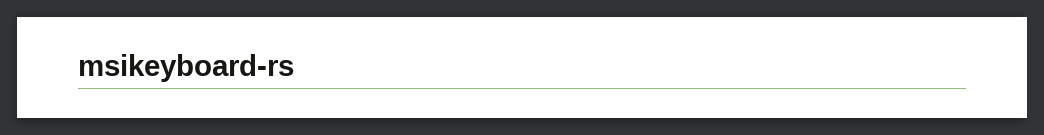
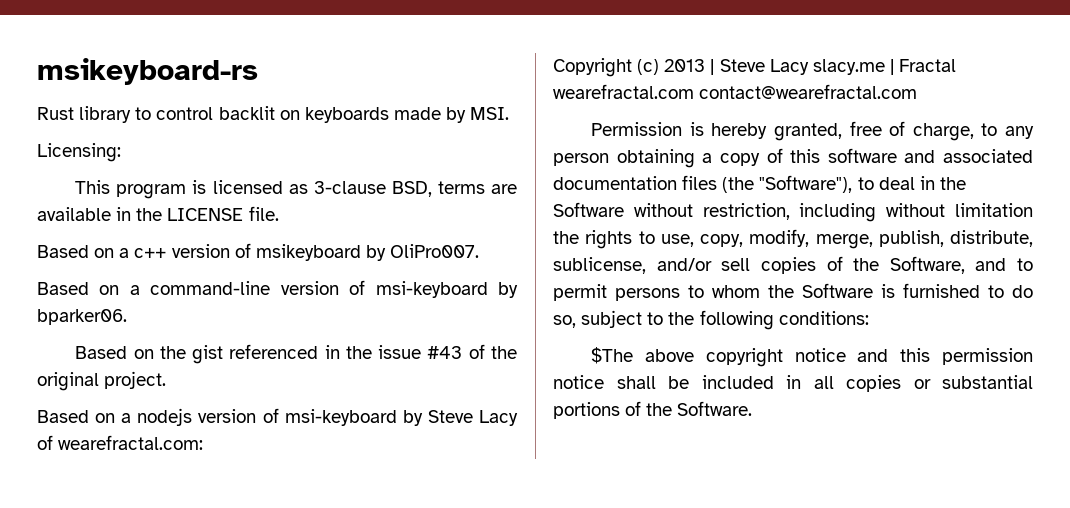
+ Rust library to control backlit on keyboards made by MSI.
+ Licensing:
+ This program is licensed as 3-clause BSD, terms are available in the LICENSE file.
+ Based on a c++ version of msikeyboard by OliPro007.
+ Based on a command-line version of msi-keyboard by bparker06.
+ Based on the gist referenced in the issue #43 of the original project.
+ Based on a nodejs version of msi-keyboard by Steve Lacy of wearefractal.com:
+ Copyright (c) 2013 | Steve Lacy slacy.me | Fractal wearefractal.com contact@wearefractal.com
+ Permission is hereby granted, free of charge, to any person obtaining a copy of this software and associated documentation files (the "Software"), to deal in the Software without restriction, including without limitation the rights to use, copy, modify, merge, publish, distribute, sublicense, and/or sell copies of the Software, and to permit persons to whom the Software is furnished to do so, subject to the following conditions:
+ $The above copyright notice and this permission notice shall be included in all copies or substantial portions of the Software.

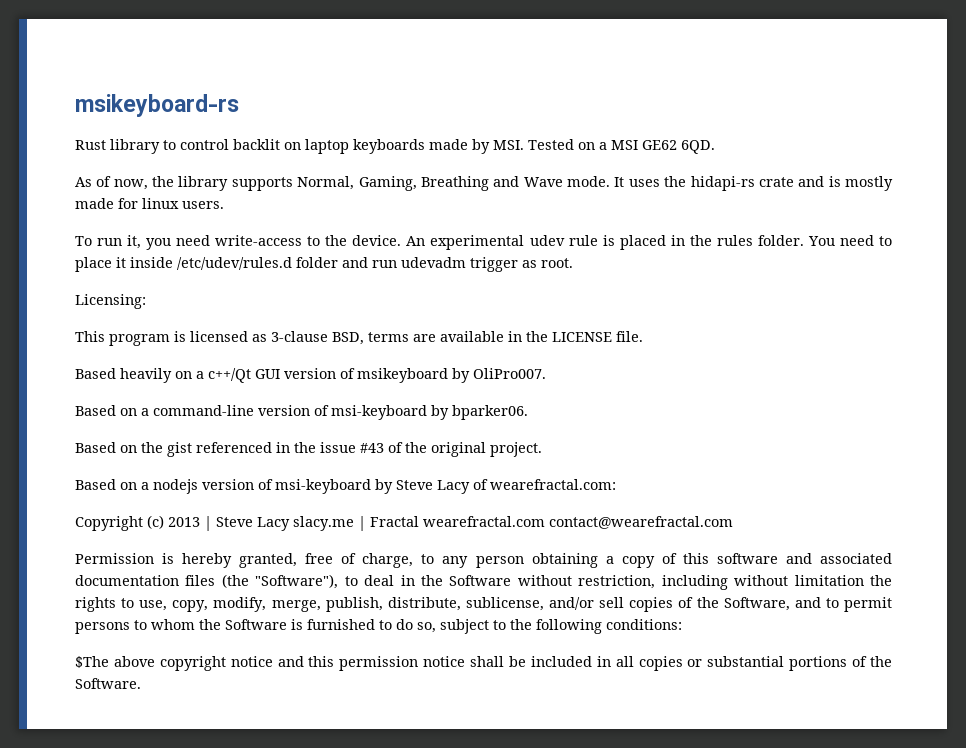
- Rust library to control backlit on keyboards made by MSI.
+ Rust library to control backlit on laptop keyboards made by MSI. Tested on a MSI GE62 6QD.
+ As of now, the library supports Normal, Gaming, Breathing and Wave mode. It uses the hidapi-rs crate and is mostly made for linux users.
+ To run it, you need write-access to the device. An experimental udev rule is placed in the rules folder. You need to place it inside /etc/udev/rules.d folder and run udevadm trigger as root.
- Based on a c++ version of msikeyboard by OliPro007.
+ Based heavily on a c++/Qt GUI version of msikeyboard by OliPro007.

